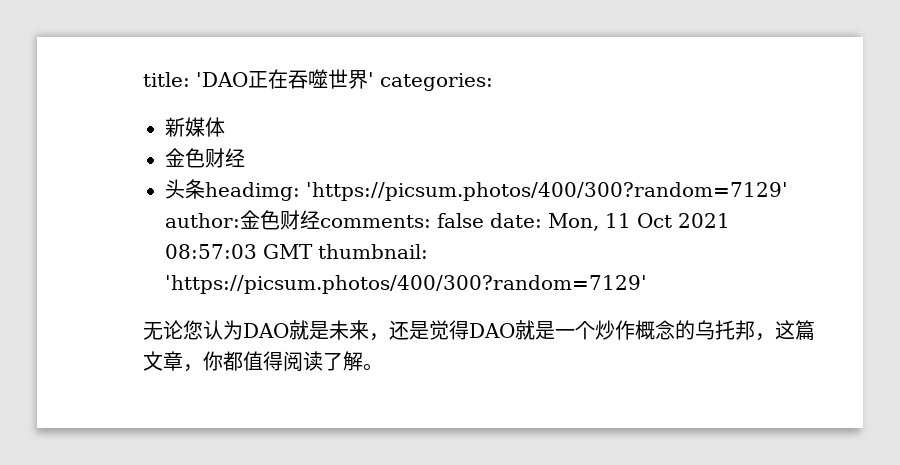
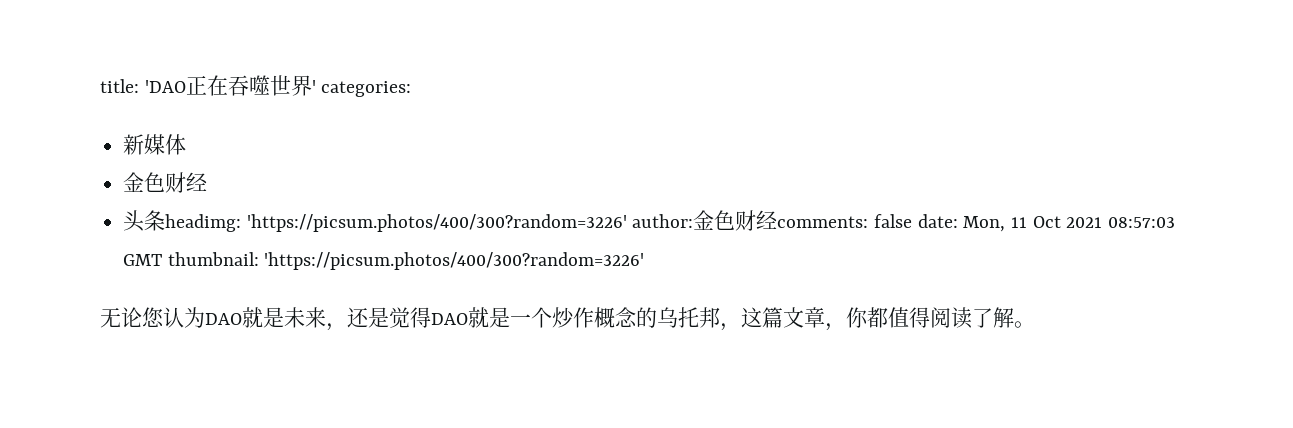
- 头条headimg: 'https://picsum.photos/400/300?random=7129' author:金色财经comments: false date: Mon, 11 Oct 2021 08:57:03 GMT thumbnail: 'https://picsum.photos/400/300?random=7129'
+ 头条headimg: 'https://picsum.photos/400/300?random=3226' author:金色财经comments: false date: Mon, 11 Oct 2021 08:57:03 GMT thumbnail: 'https://picsum.photos/400/300?random=3226'

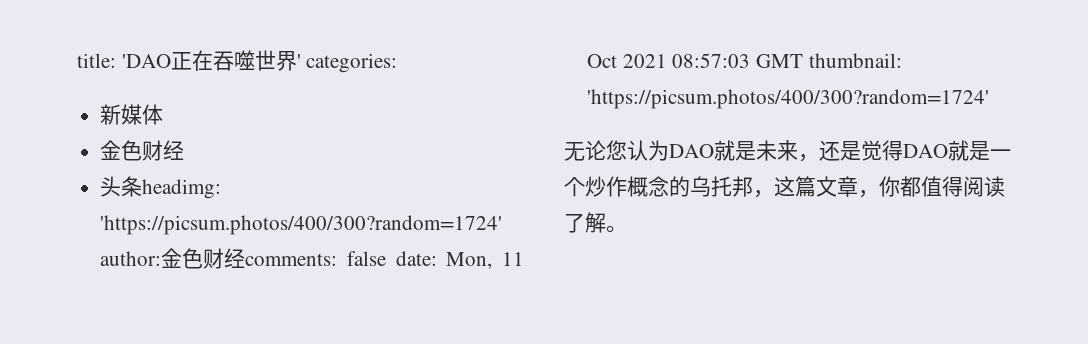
- 头条headimg: 'https://picsum.photos/400/300?random=3226' author:金色财经comments: false date: Mon, 11 Oct 2021 08:57:03 GMT thumbnail: 'https://picsum.photos/400/300?random=3226'
+ 头条headimg: 'https://picsum.photos/400/300?random=1724' author:金色财经comments: false date: Mon, 11 Oct 2021 08:57:03 GMT thumbnail: 'https://picsum.photos/400/300?random=1724'

